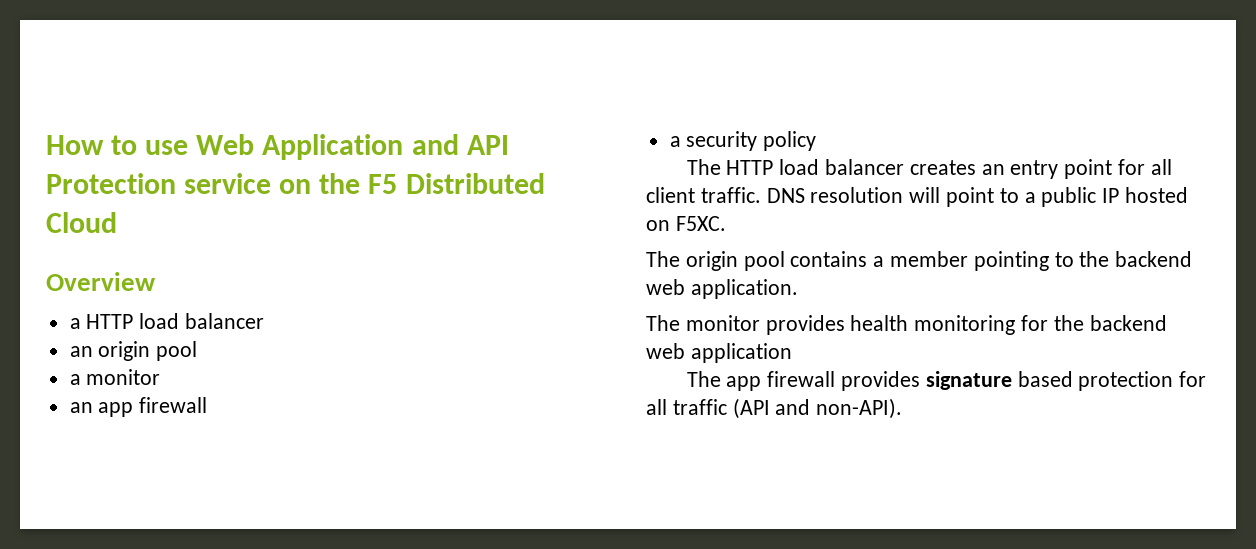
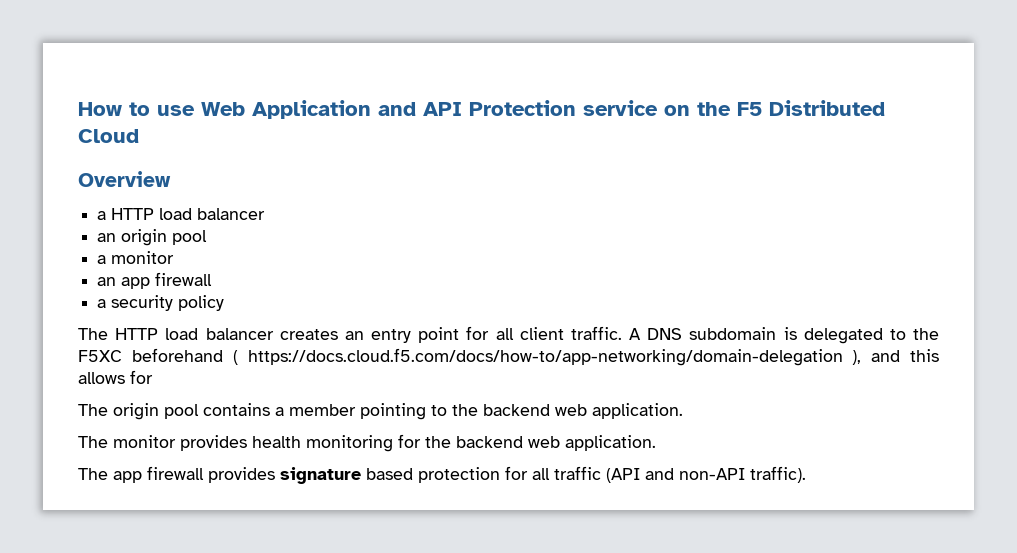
- DNS resolution will point to a public IP hosted on F5XC.
+ A DNS subdomain is delegated to the F5XC beforehand ( https://docs.cloud.f5.com/docs/how-to/app-networking/domain-delegation ), and this allows for
- The monitor provides health monitoring for the backend web application
+ The monitor provides health monitoring for the backend web application.
- The app firewall provides signature based protection for all traffic (API and non-API).
+ The app firewall provides signature based protection for all traffic (API and non-API traffic).

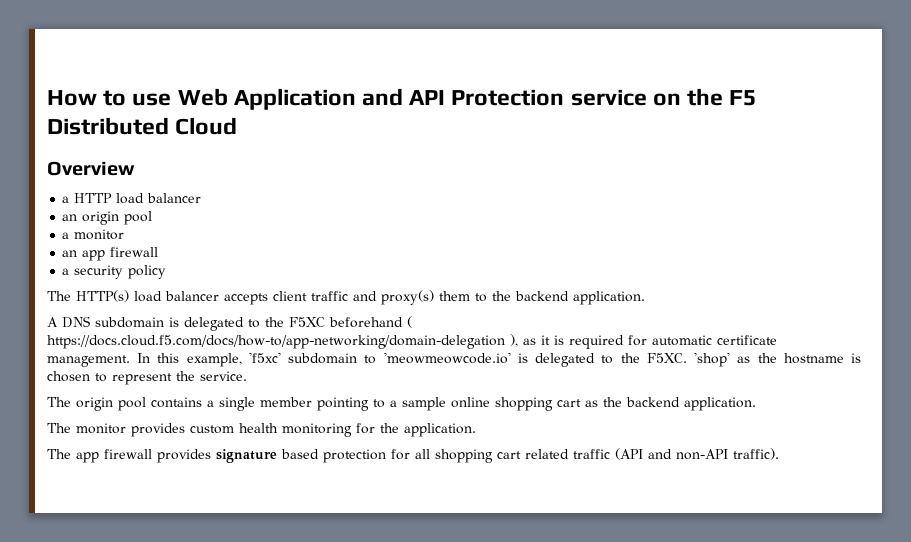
- The HTTP load balancer creates an entry point for all client traffic. A DNS subdomain is delegated to the F5XC beforehand ( https://docs.cloud.f5.com/docs/how-to/app-networking/domain-delegation ), and this allows for
+ The HTTP(s) load balancer accepts client traffic and proxy(s) them to the backend application.
+ A DNS subdomain is delegated to the F5XC beforehand ( https://docs.cloud.f5.com/docs/how-to/app-networking/domain-delegation ), as it is required for automatic certificate management. In this example, 'f5xc' subdomain to 'meowmeowcode.io' is delegated to the F5XC. 'shop' as the hostname is chosen to represent the service.
- The origin pool contains a member pointing to the backend web application.
+ The origin pool contains a single member pointing to a sample online shopping cart as the backend application.
- The monitor provides health monitoring for the backend web application.
+ The monitor provides custom health monitoring for the application.
- The app firewall provides signature based protection for all traffic (API and non-API traffic).
+ The app firewall provides signature based protection for all shopping cart related traffic (API and non-API traffic).

